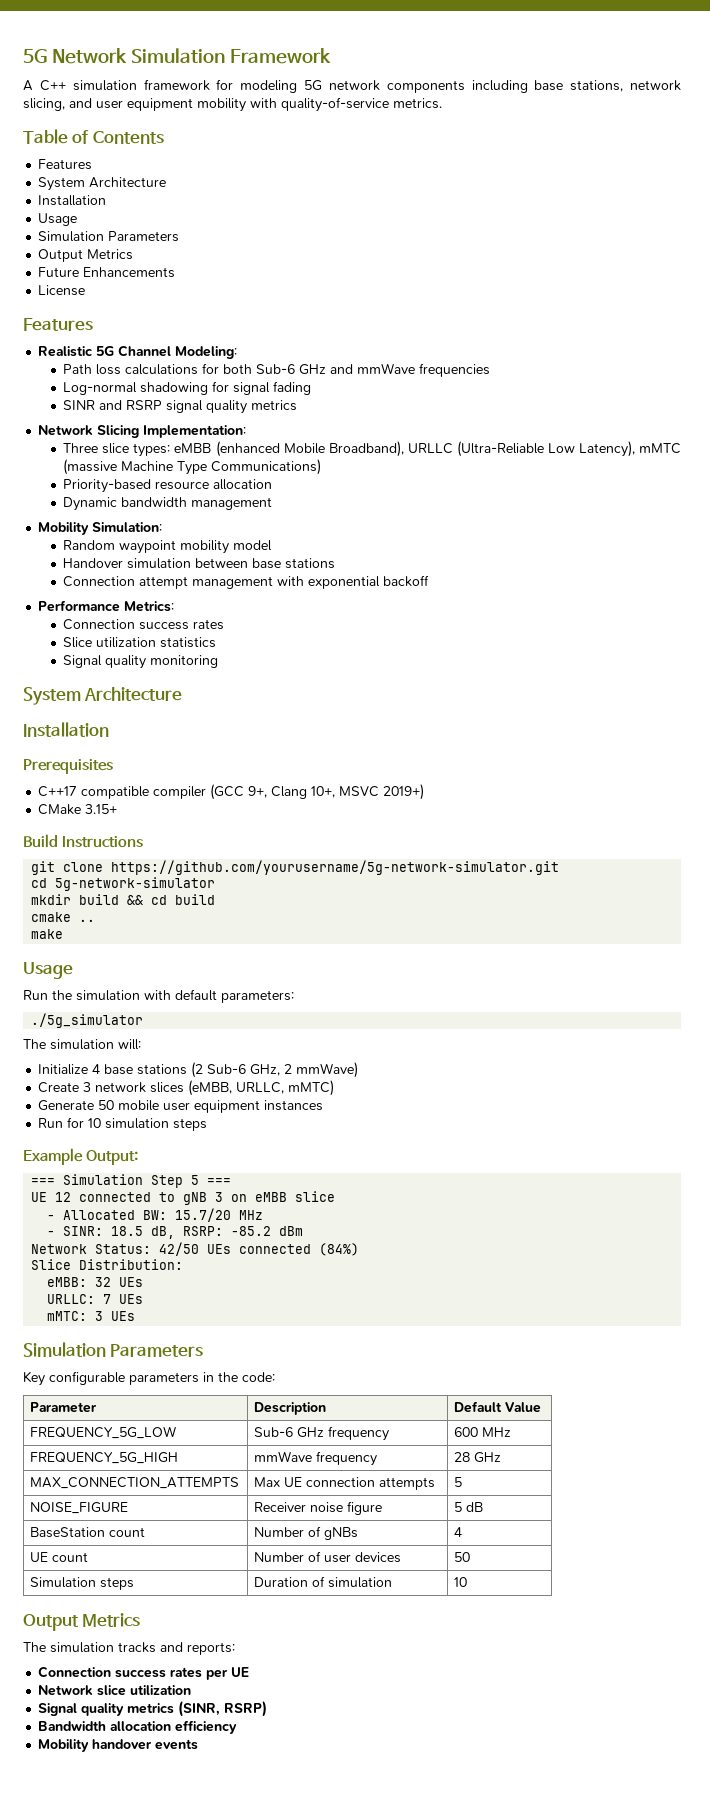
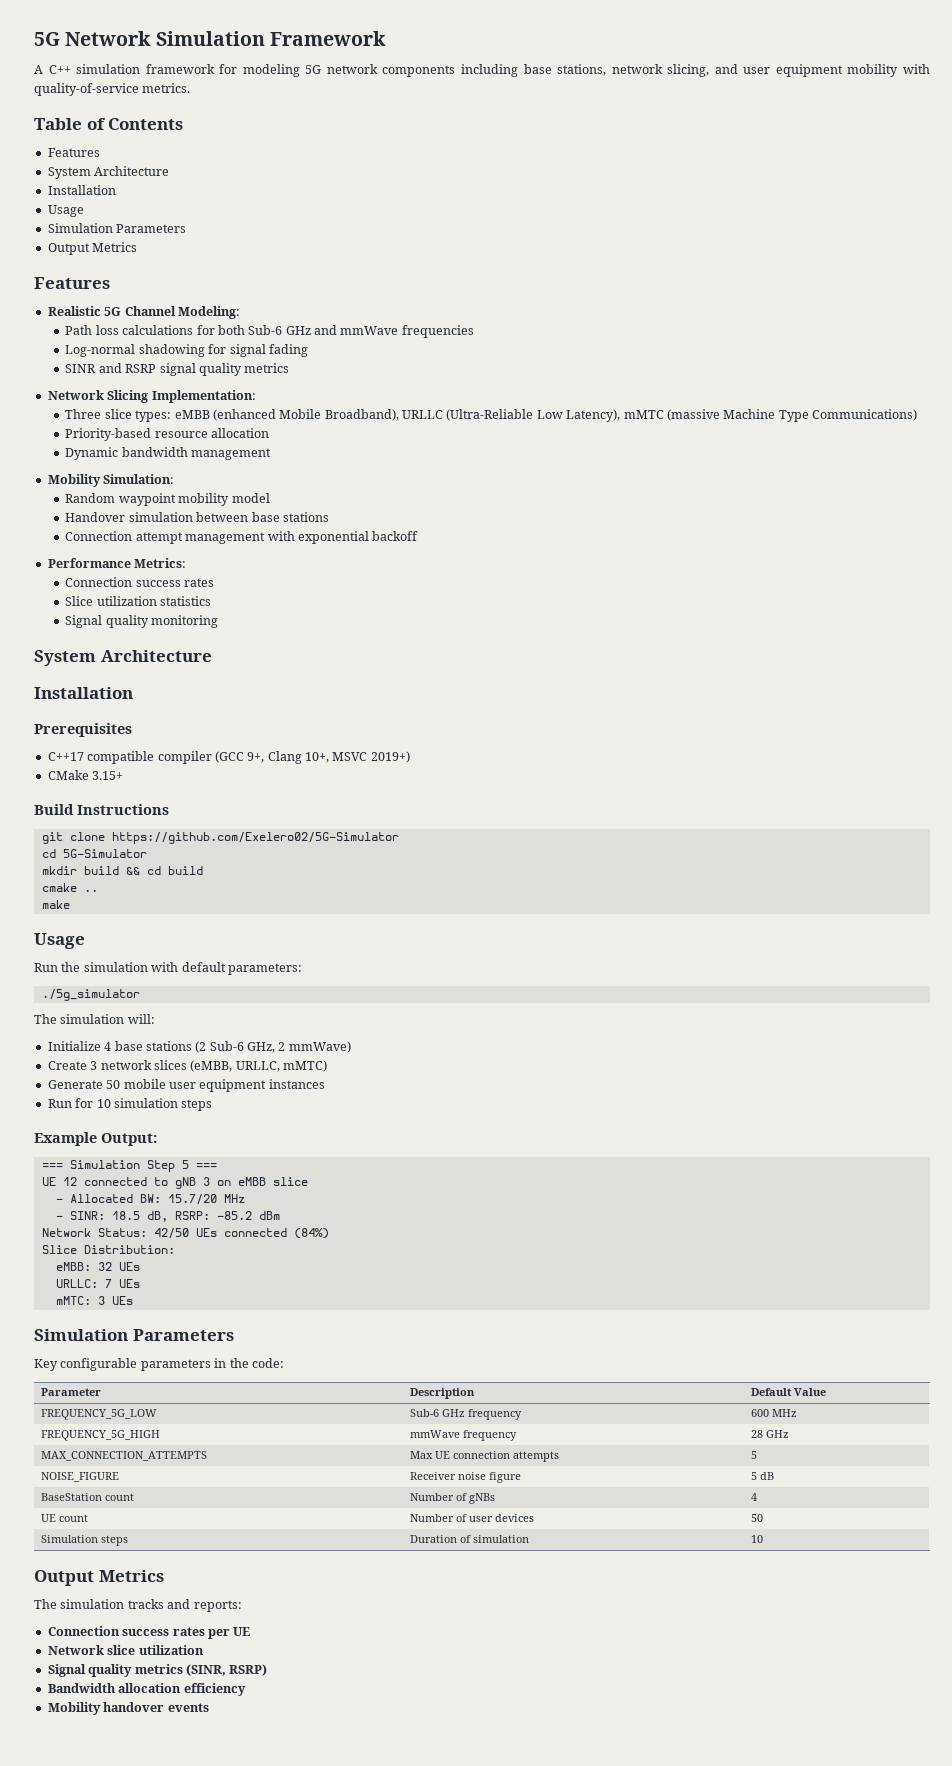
- Future Enhancements
- License
- git clone https://github.com/yourusername/5g-network-simulator.git
- cd 5g-network-simulator
+ git clone https://github.com/Exelero02/5G-Simulator
+ cd 5G-Simulator

